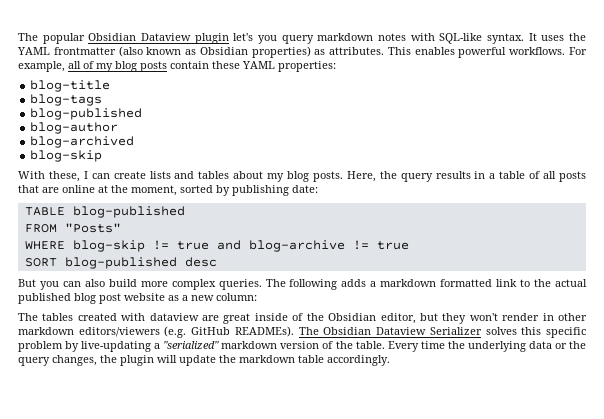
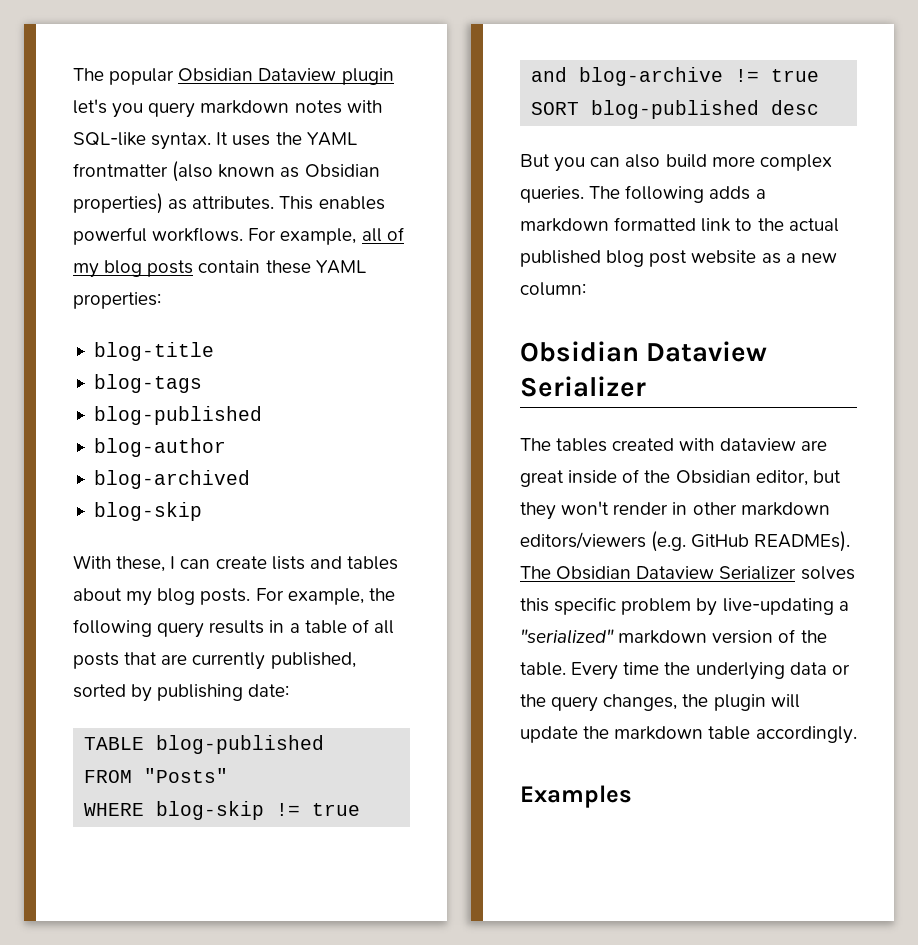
- Here, the query results in a table of all posts that are online at the moment, sorted by publishing date:
+ For example, the following query results in a table of all posts that are currently published, sorted by publishing date:
  The following adds a markdown formatted link to the actual published blog post website as a new column:
+ Obsidian Dataview Serializer
+ Examples

